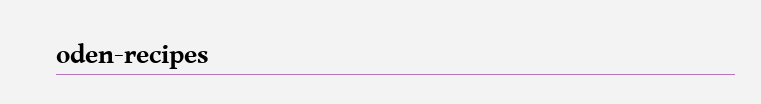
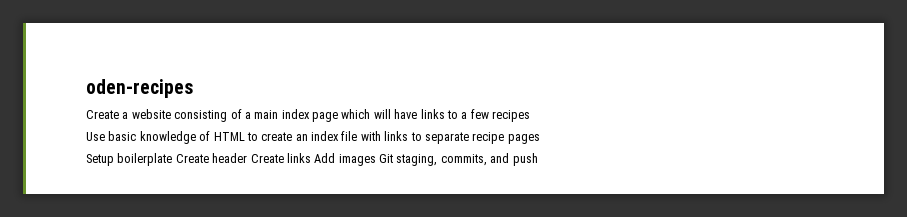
+ Create a website consisting of a main index page which will have links to a few recipes
+ Use basic knowledge of HTML to create an index file with links to separate recipe pages
+ Setup boilerplate Create header Create links Add images Git staging, commits, and push

